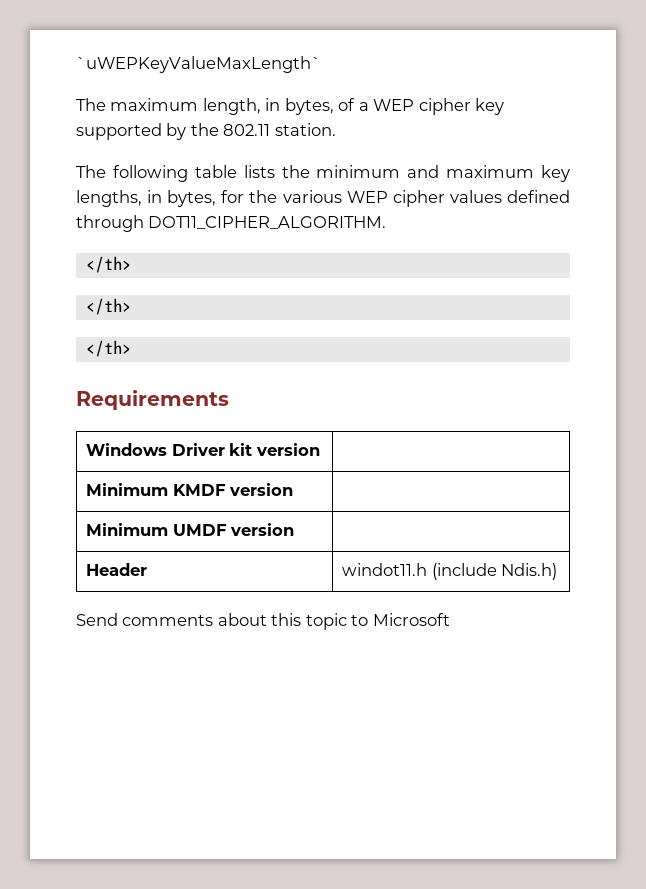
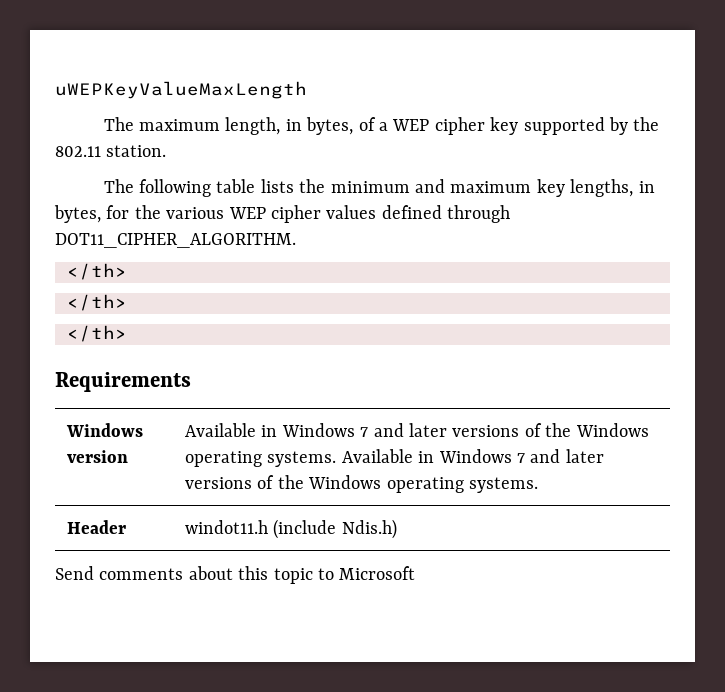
- `uWEPKeyValueMaxLength`
+ uWEPKeyValueMaxLength
- Windows Driver kit version |
- Minimum KMDF version |
- Minimum UMDF version |
+ Windows version | Available in Windows 7 and later versions of the Windows operating systems. Available in Windows 7 and later versions of the Windows operating systems.

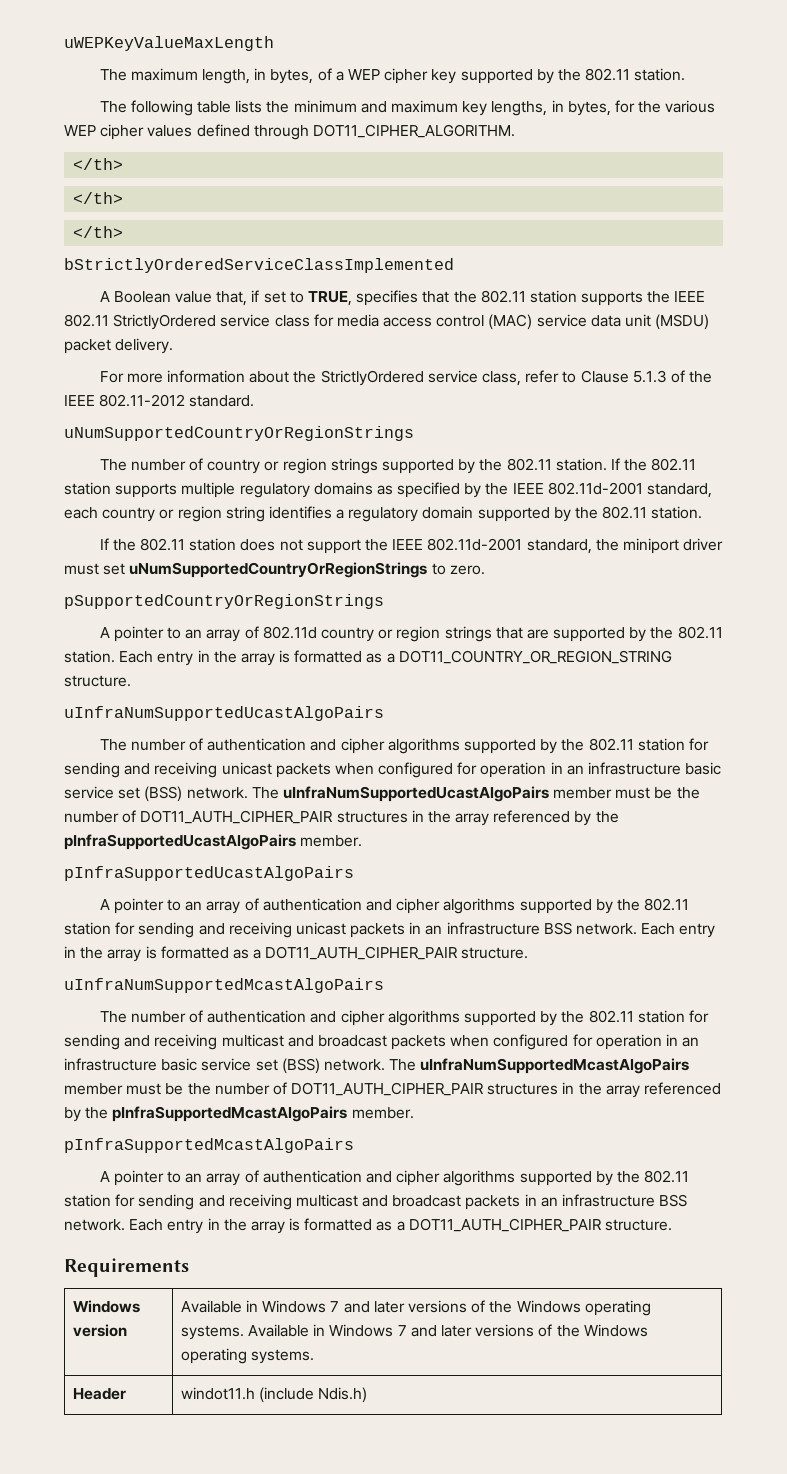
+ bStrictlyOrderedServiceClassImplemented
+ A Boolean value that, if set to TRUE, specifies that the 802.11 station supports the IEEE 802.11 StrictlyOrdered service class for media access control (MAC) service data unit (MSDU) packet delivery.
+ For more information about the StrictlyOrdered service class, refer to Clause 5.1.3 of the IEEE 802.11-2012 standard.
+ uNumSupportedCountryOrRegionStrings
+ The number of country or region strings supported by the 802.11 station. If the 802.11 station supports multiple regulatory domains as specified by the IEEE 802.11d-2001 standard, each country or region string identifies a regulatory domain supported by the 802.11 station.
+ If the 802.11 station does not support the IEEE 802.11d-2001 standard, the miniport driver must set uNumSupportedCountryOrRegionStrings to zero.
+ pSupportedCountryOrRegionStrings
+ A pointer to an array of 802.11d country or region strings that are supported by the 802.11 station. Each entry in the array is formatted as a DOT11_COUNTRY_OR_REGION_STRING structure.
+ uInfraNumSupportedUcastAlgoPairs
+ The number of authentication and cipher algorithms supported by the 802.11 station for sending and receiving unicast packets when configured for operation in an infrastructure basic service set (BSS) network. The uInfraNumSupportedUcastAlgoPairs member must be the number of DOT11_AUTH_CIPHER_PAIR structures in the array referenced by the pInfraSupportedUcastAlgoPairs member.
+ pInfraSupportedUcastAlgoPairs
+ A pointer to an array of authentication and cipher algorithms supported by the 802.11 station for sending and receiving unicast packets in an infrastructure BSS network. Each entry in the array is formatted as a DOT11_AUTH_CIPHER_PAIR structure.
+ uInfraNumSupportedMcastAlgoPairs
+ The number of authentication and cipher algorithms supported by the 802.11 station for sending and receiving multicast and broadcast packets when configured for operation in an infrastructure basic service set (BSS) network. The uInfraNumSupportedMcastAlgoPairs member must be the number of DOT11_AUTH_CIPHER_PAIR structures in the array referenced by the pInfraSupportedMcastAlgoPairs member.
+ pInfraSupportedMcastAlgoPairs
+ A pointer to an array of authentication and cipher algorithms supported by the 802.11 station for sending and receiving multicast and broadcast packets in an infrastructure BSS network. Each entry in the array is formatted as a DOT11_AUTH_CIPHER_PAIR structure.
- Send comments about this topic to Microsoft

